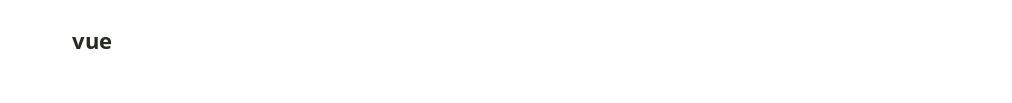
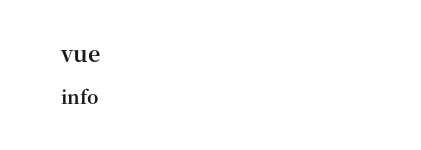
+ info

